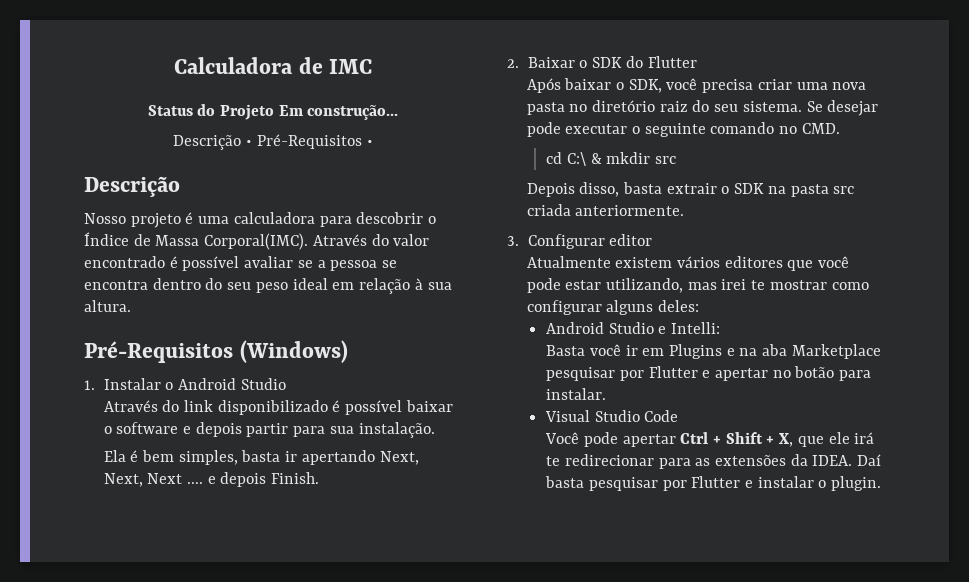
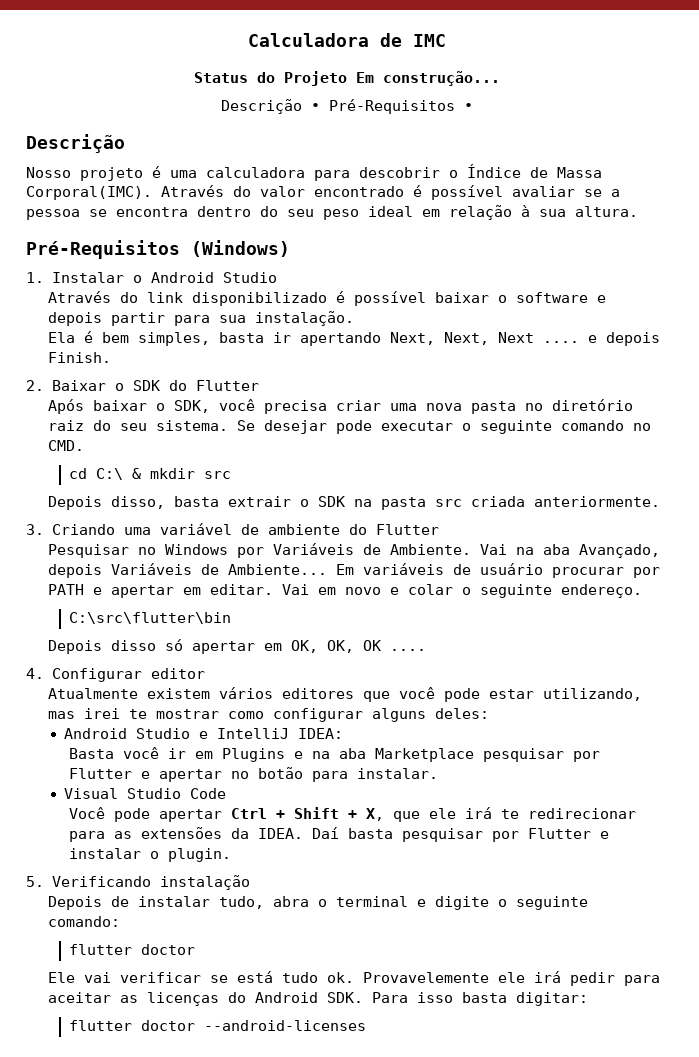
- 3. Configurar editor
+ 3. Criando uma variável de ambiente do Flutter
+ Pesquisar no Windows por Variáveis de Ambiente. Vai na aba Avançado, depois Variáveis de Ambiente... Em variáveis de usuário procurar por PATH e apertar em editar. Vai em novo e colar o seguinte endereço.
+ C:\src\flutter\bin
+ Depois disso só apertar em OK, OK, OK ....
+ 4. Configurar editor
- Android Studio e Intelli:
+ Android Studio e IntelliJ IDEA:
+ 5. Verificando instalação
+ Depois de instalar tudo, abra o terminal e digite o seguinte comando:
+ flutter doctor
+ Ele vai verificar se está tudo ok. Provavelemente ele irá pedir para aceitar as licenças do Android SDK. Para isso basta digitar:
+ flutter doctor --android-licenses

